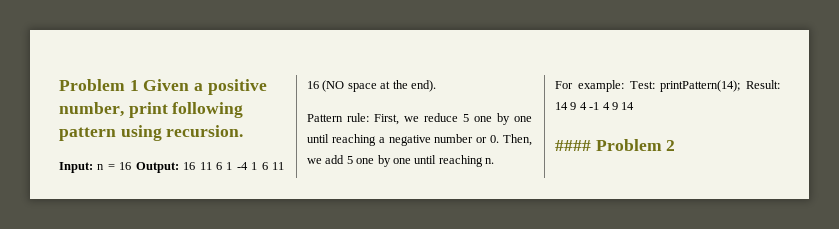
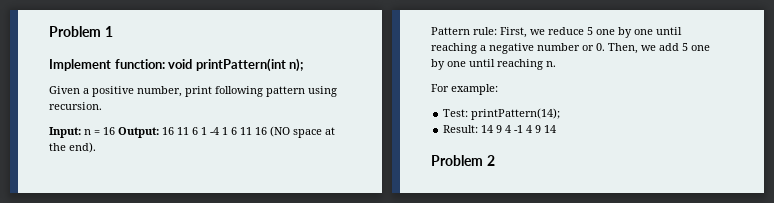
- Problem 1 Given a positive number, print following pattern using recursion.
+ Problem 1
+ Implement function: void printPattern(int n);
+ Given a positive number, print following pattern using recursion.
- For example: Test: printPattern(14); Result: 14 9 4 -1 4 9 14
+ For example:
+ Test: printPattern(14);
+ Result: 14 9 4 -1 4 9 14
- #### Problem 2
+ Problem 2

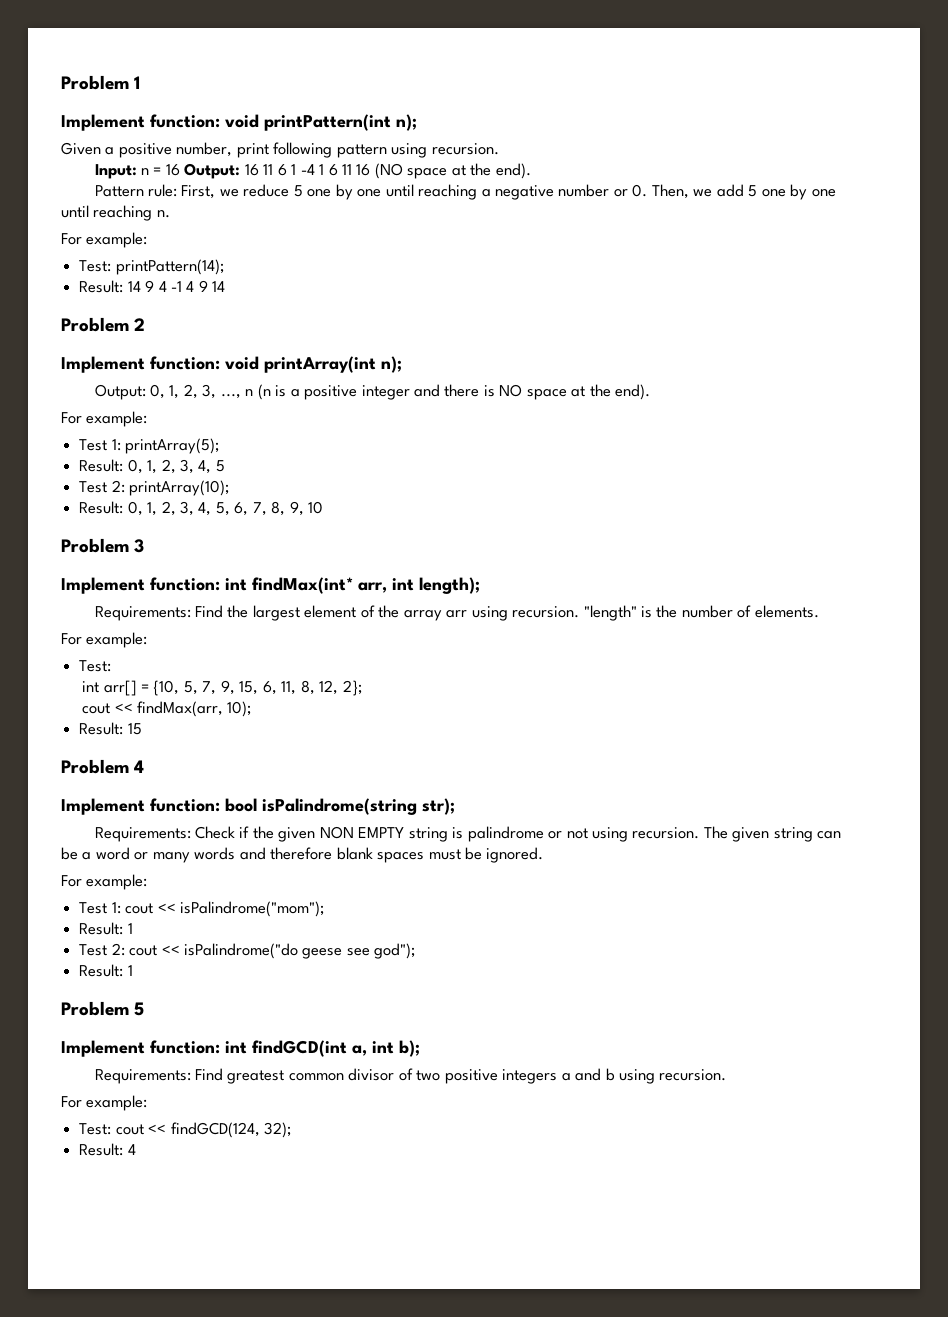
+ Implement function: void printArray(int n);
+ Output: 0, 1, 2, 3, ..., n (n is a positive integer and there is NO space at the end).
+ For example:
+ Test 1: printArray(5);
+ Result: 0, 1, 2, 3, 4, 5
+ Test 2: printArray(10);
+ Result: 0, 1, 2, 3, 4, 5, 6, 7, 8, 9, 10
+ Problem 3
+ Implement function: int findMax(int* arr, int length);
+ Requirements: Find the largest element of the array arr using recursion. "length" is the number of elements.
+ For example:
+ Test:
+ int arr[] = {10, 5, 7, 9, 15, 6, 11, 8, 12, 2};
+ cout << findMax(arr, 10);
+ Result: 15
+ Problem 4
+ Implement function: bool isPalindrome(string str);
+ Requirements: Check if the given NON EMPTY string is palindrome or not using recursion. The given string can be a word or many words and therefore blank spaces must be ignored.
+ For example:
+ Test 1: cout << isPalindrome("mom");
+ Result: 1
+ Test 2: cout << isPalindrome("do geese see god");
+ Result: 1
+ Problem 5
+ Implement function: int findGCD(int a, int b);
+ Requirements: Find greatest common divisor of two positive integers a and b using recursion.
+ For example:
+ Test: cout << findGCD(124, 32);
+ Result: 4

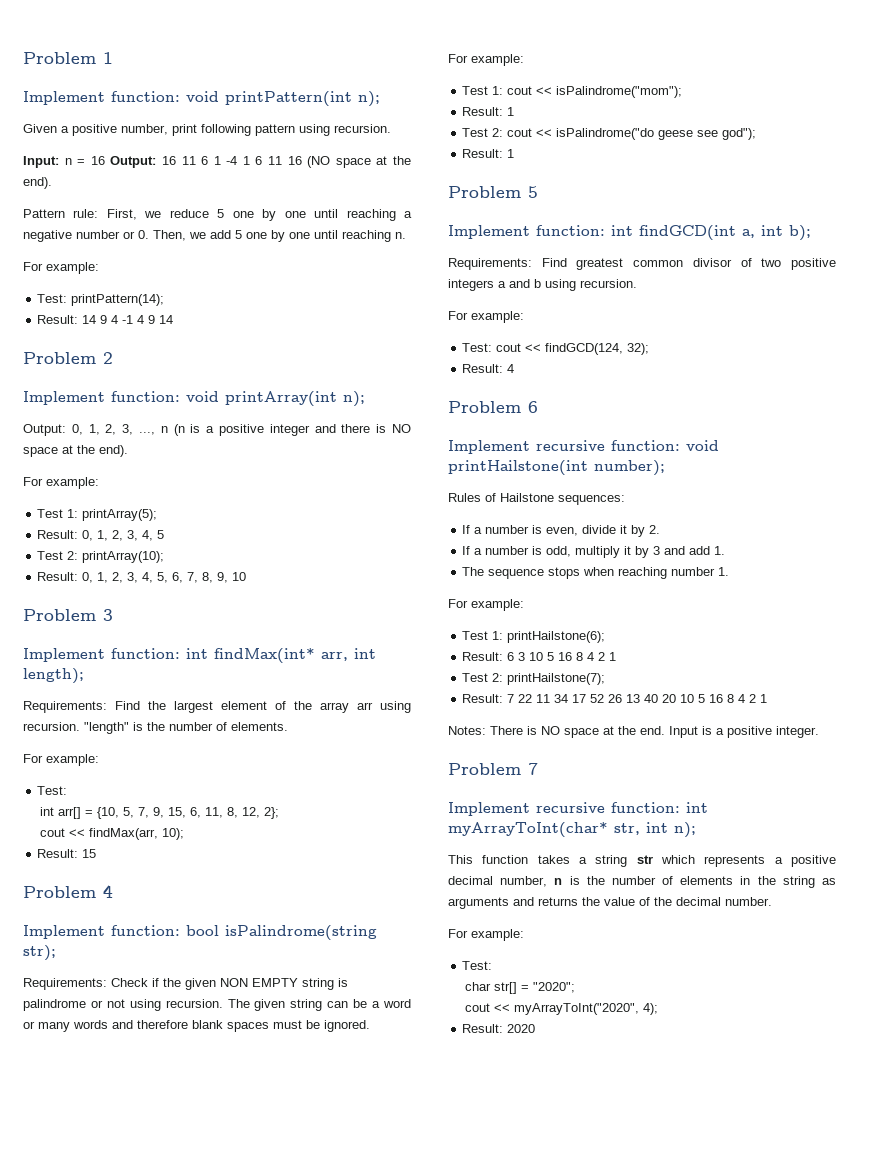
+ Problem 6
+ Implement recursive function: void printHailstone(int number);
+ Rules of Hailstone sequences:
+ If a number is even, divide it by 2.
+ If a number is odd, multiply it by 3 and add 1.
+ The sequence stops when reaching number 1.
+ For example:
+ Test 1: printHailstone(6);
+ Result: 6 3 10 5 16 8 4 2 1
+ Test 2: printHailstone(7);
+ Result: 7 22 11 34 17 52 26 13 40 20 10 5 16 8 4 2 1
+ Notes: There is NO space at the end. Input is a positive integer.
+ Problem 7
+ Implement recursive function: int myArrayToInt(char* str, int n);
+ This function takes a string str which represents a positive decimal number, n is the number of elements in the string as arguments and returns the value of the decimal number.
+ For example:
+ Test:
+ char str[] = "2020";
+ cout << myArrayToInt("2020", 4);
+ Result: 2020

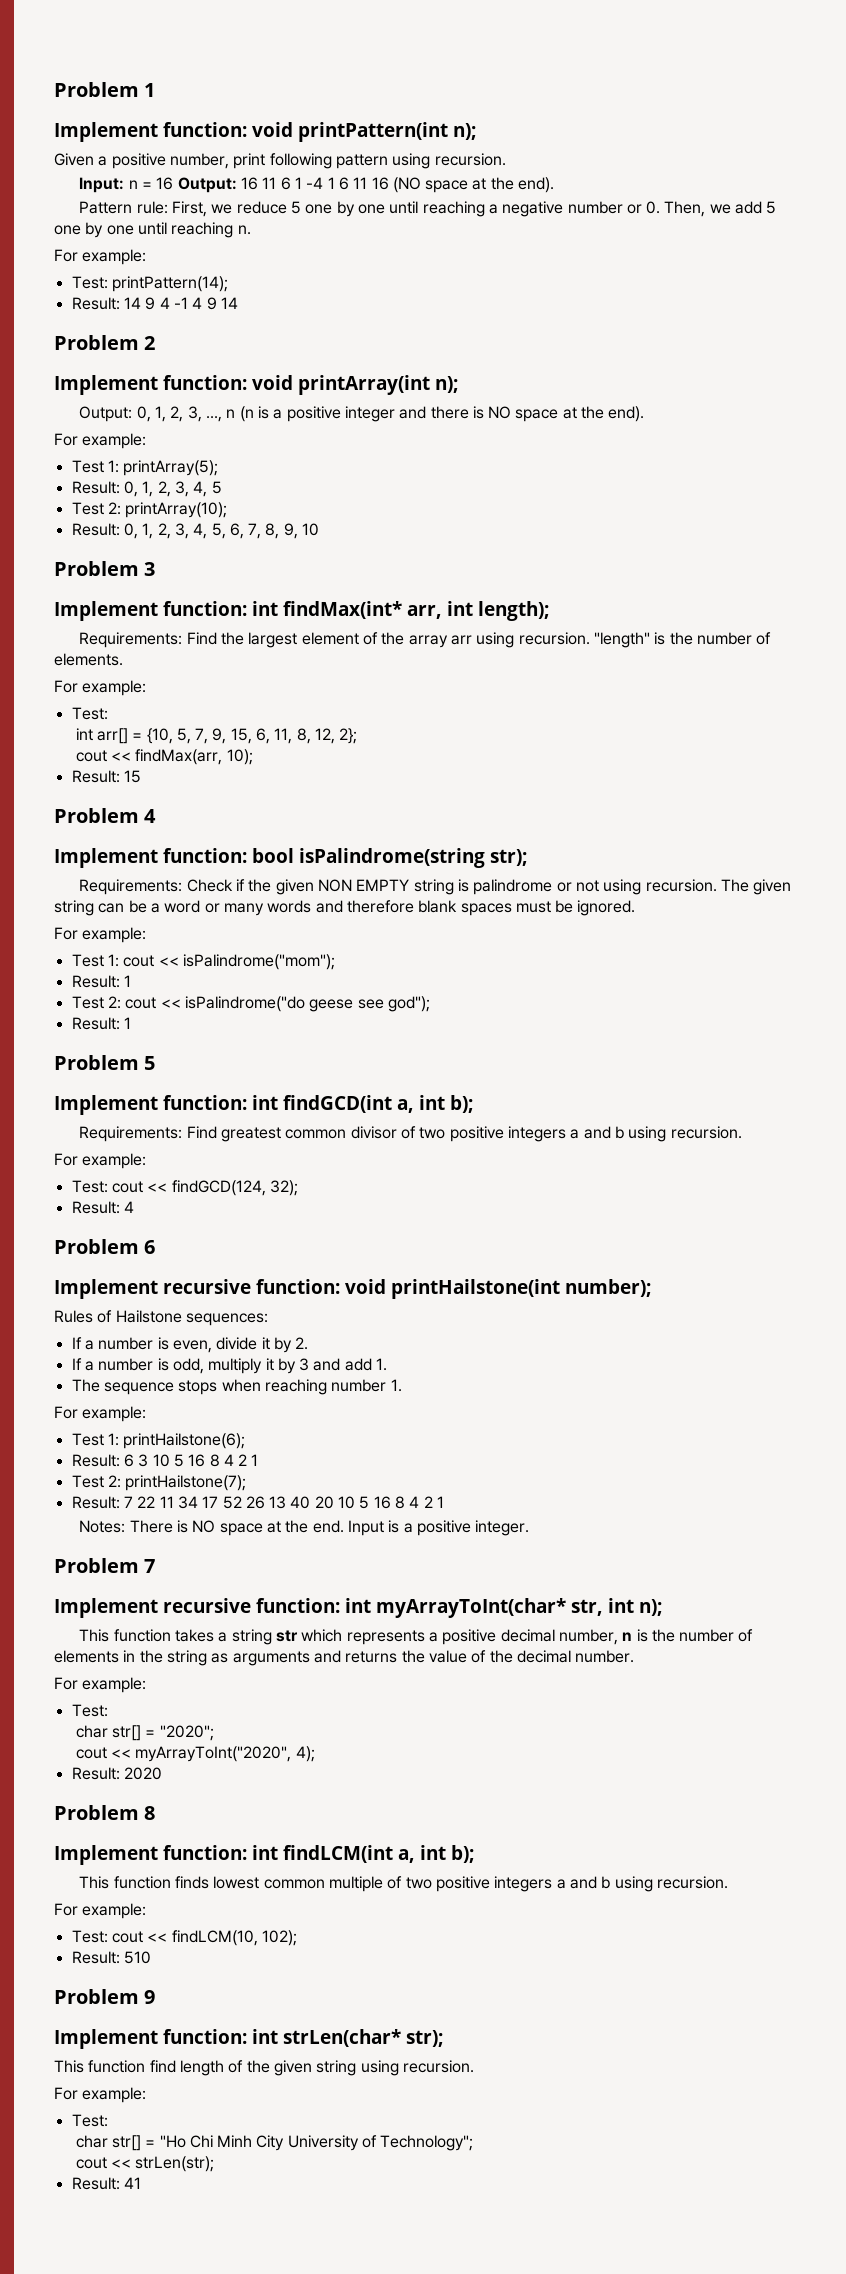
+ Problem 8
+ Implement function: int findLCM(int a, int b);
+ This function finds lowest common multiple of two positive integers a and b using recursion.
+ For example:
+ Test: cout << findLCM(10, 102);
+ Result: 510
+ Problem 9
+ Implement function: int strLen(char* str);
+ This function find length of the given string using recursion.
+ For example:
+ Test:
+ char str[] = "Ho Chi Minh City University of Technology";
+ cout << strLen(str);
+ Result: 41

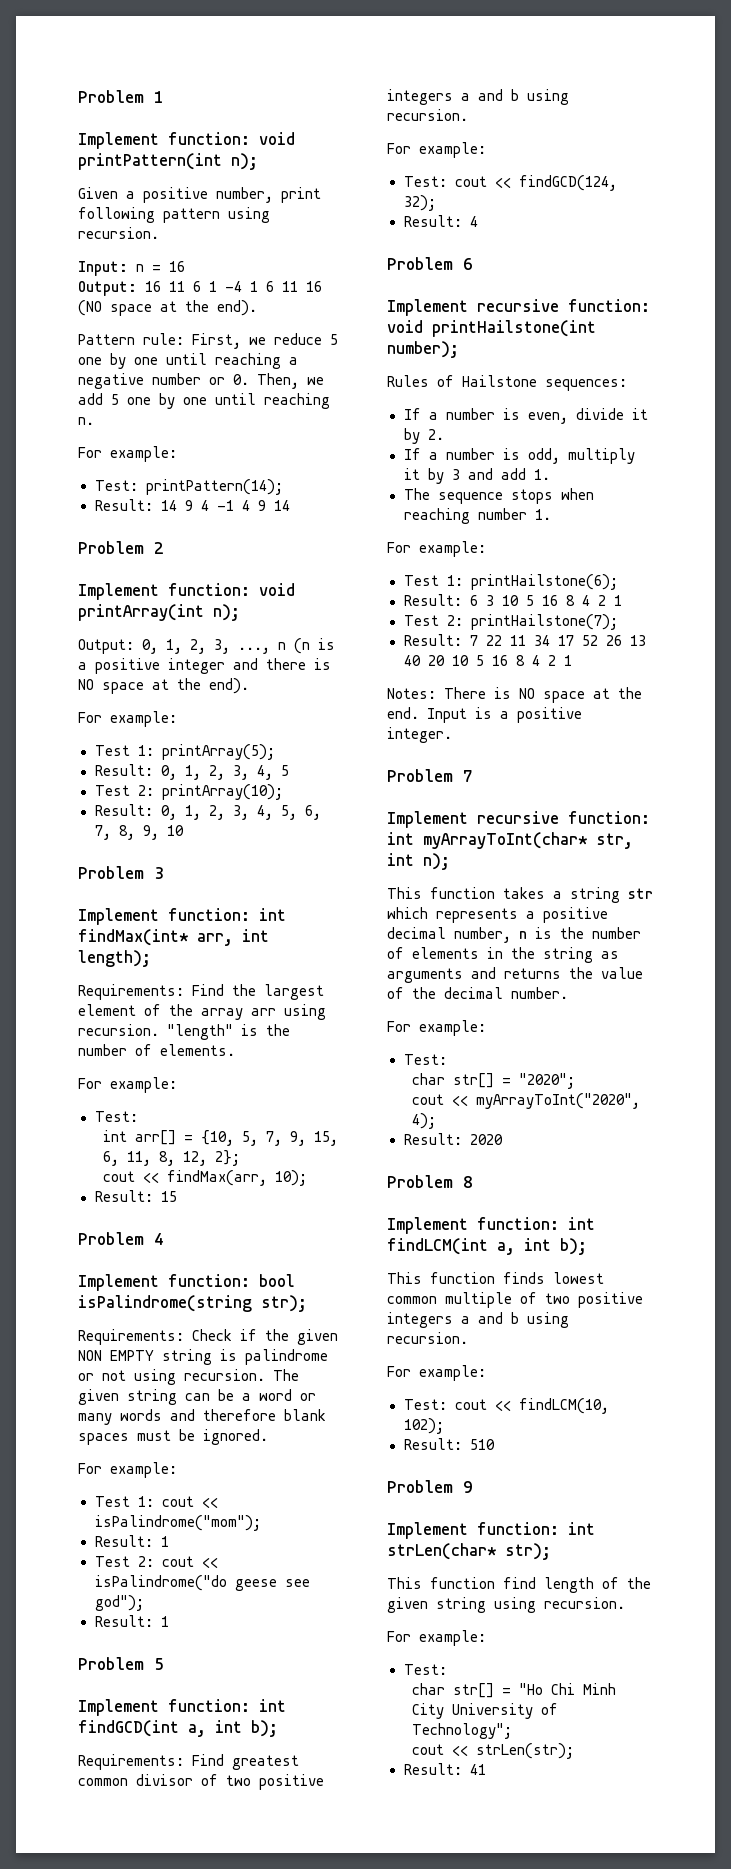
- Input: n = 16 Output: 16 11 6 1 -4 1 6 11 16 (NO space at the end).
+ Input: n = 16
+ Output: 16 11 6 1 -4 1 6 11 16 (NO space at the end).

